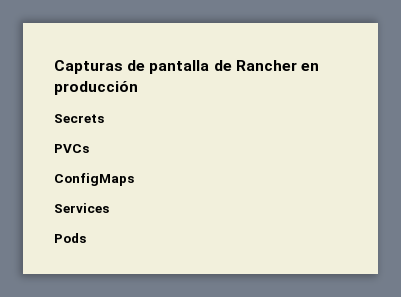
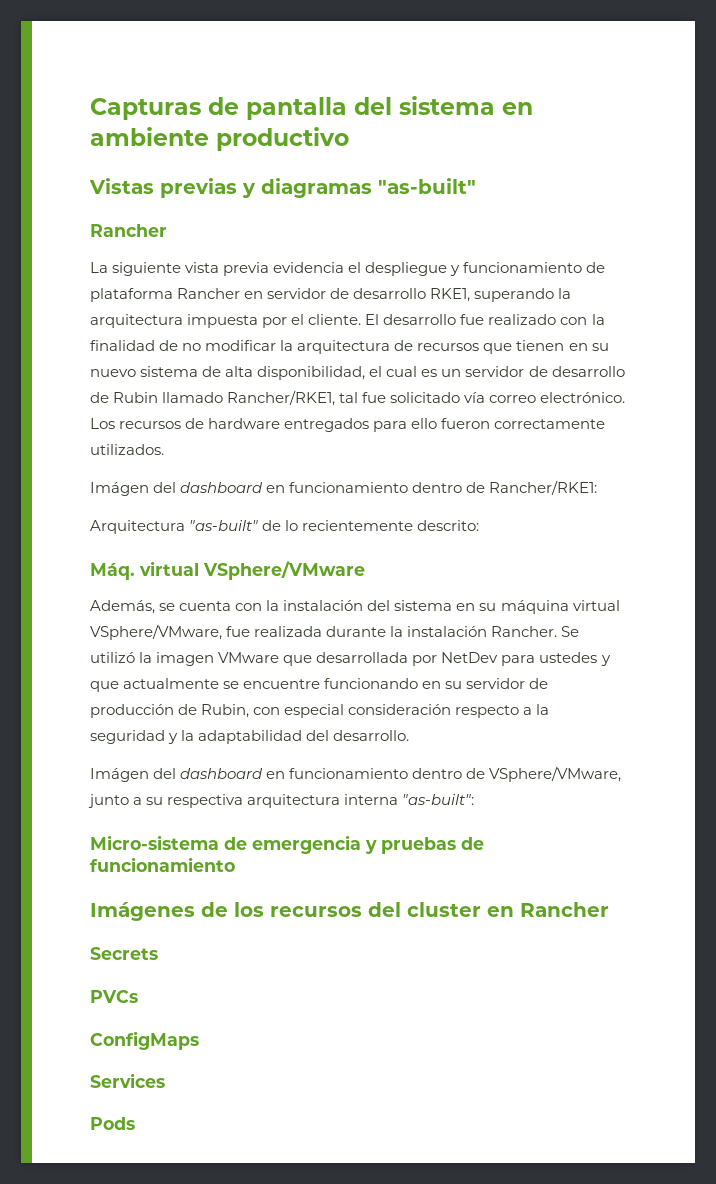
- Capturas de pantalla de Rancher en producción
+ Capturas de pantalla del sistema en ambiente productivo
+ Vistas previas y diagramas "as-built"
+ Rancher
+ La siguiente vista previa evidencia el despliegue y funcionamiento de plataforma Rancher en servidor de desarrollo RKE1, superando la arquitectura impuesta por el cliente. El desarrollo fue realizado con la finalidad de no modificar la arquitectura de recursos que tienen en su nuevo sistema de alta disponibilidad, el cual es un servidor de desarrollo de Rubin llamado Rancher/RKE1, tal fue solicitado vía correo electrónico. Los recursos de hardware entregados para ello fueron correctamente utilizados.
+ Imágen del dashboard en funcionamiento dentro de Rancher/RKE1:
+ Arquitectura "as-built" de lo recientemente descrito:
+ Máq. virtual VSphere/VMware
+ Además, se cuenta con la instalación del sistema en su máquina virtual VSphere/VMware, fue realizada durante la instalación Rancher. Se utilizó la imagen VMware que desarrollada por NetDev para ustedes y que actualmente se encuentre funcionando en su servidor de producción de Rubin, con especial consideración respecto a la seguridad y la adaptabilidad del desarrollo.
+ Imágen del dashboard en funcionamiento dentro de VSphere/VMware, junto a su respectiva arquitectura interna "as-built":
+ Micro-sistema de emergencia y pruebas de funcionamiento
+ Imágenes de los recursos del cluster en Rancher

